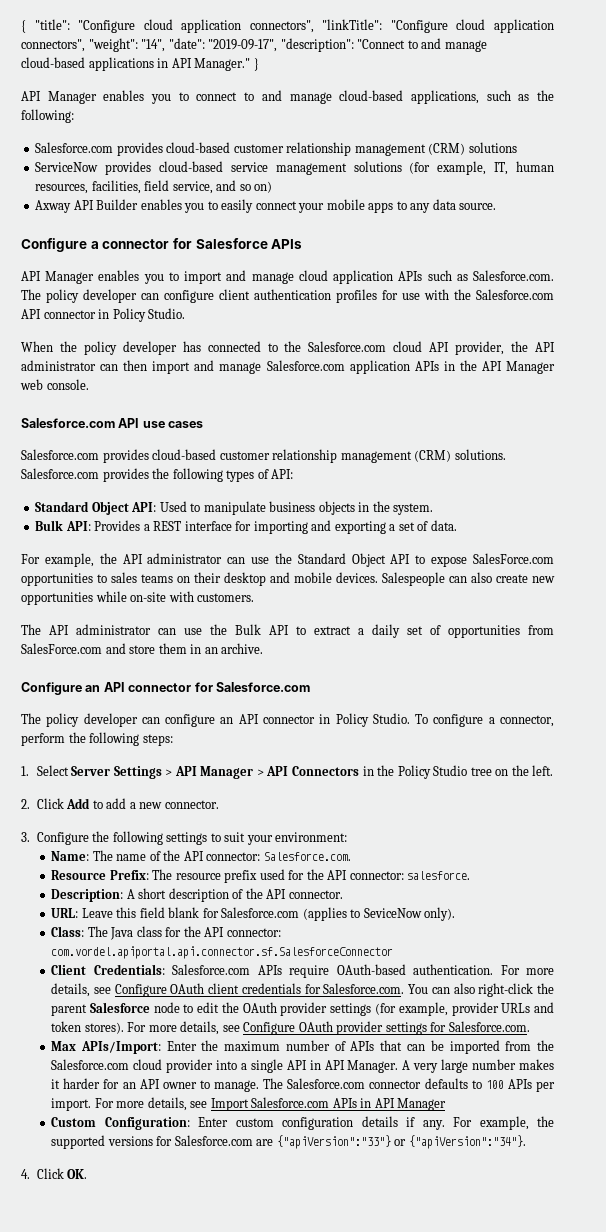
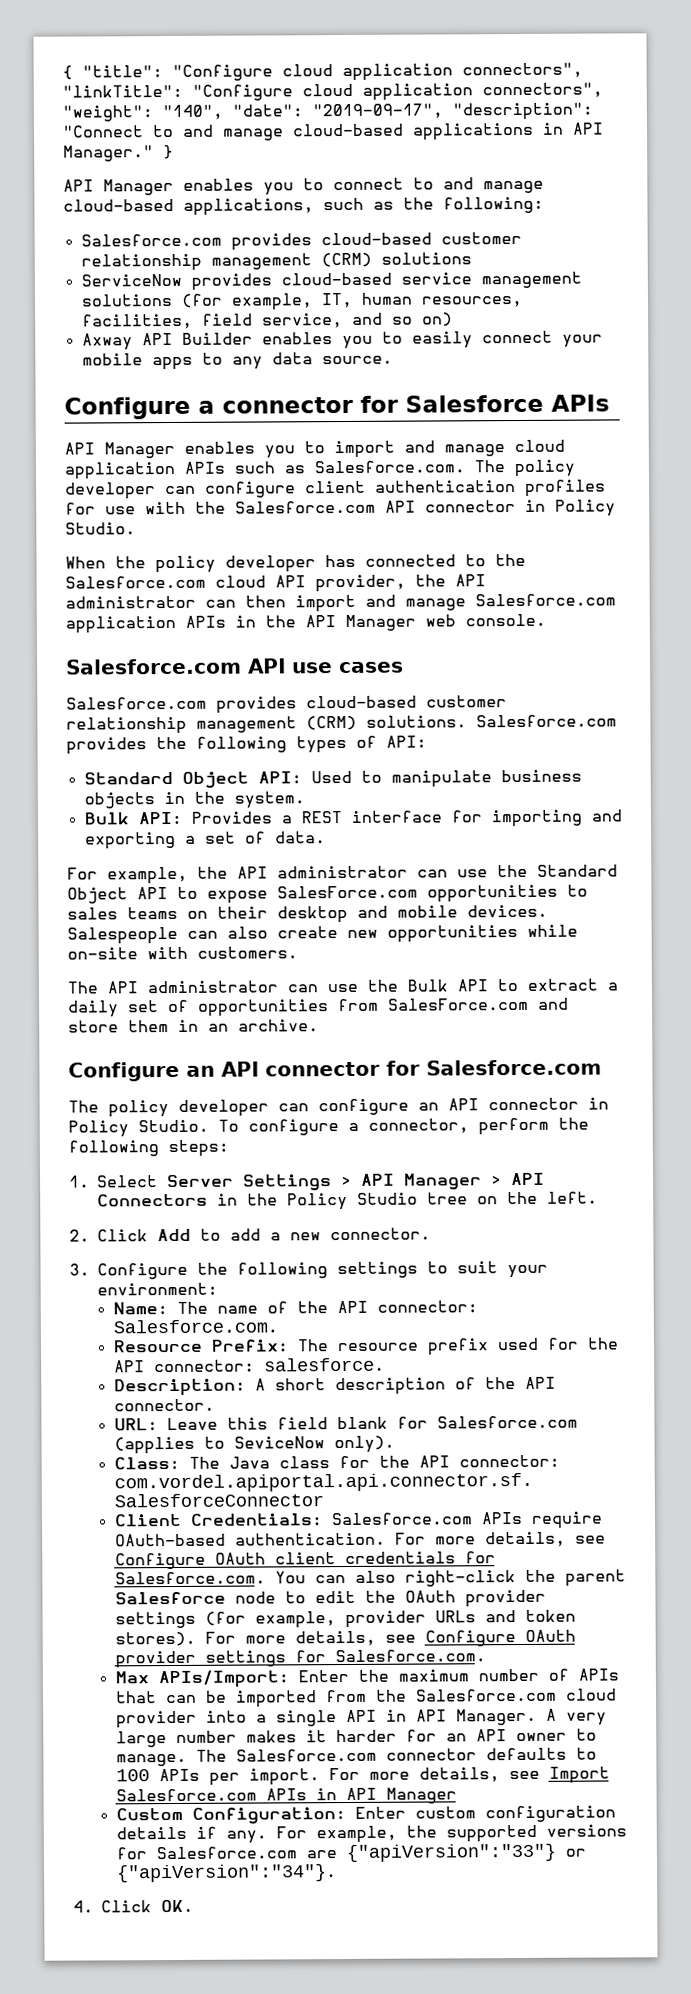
- { "title": "Configure cloud application connectors", "linkTitle": "Configure cloud application connectors", "weight": "14", "date": "2019-09-17", "description": "Connect to and manage cloud-based applications in API Manager."
+ { "title": "Configure cloud application connectors", "linkTitle": "Configure cloud application connectors", "weight": "140", "date": "2019-09-17", "description": "Connect to and manage cloud-based applications in API Manager."

